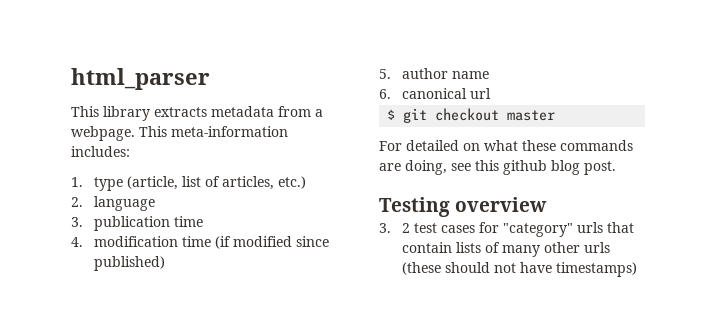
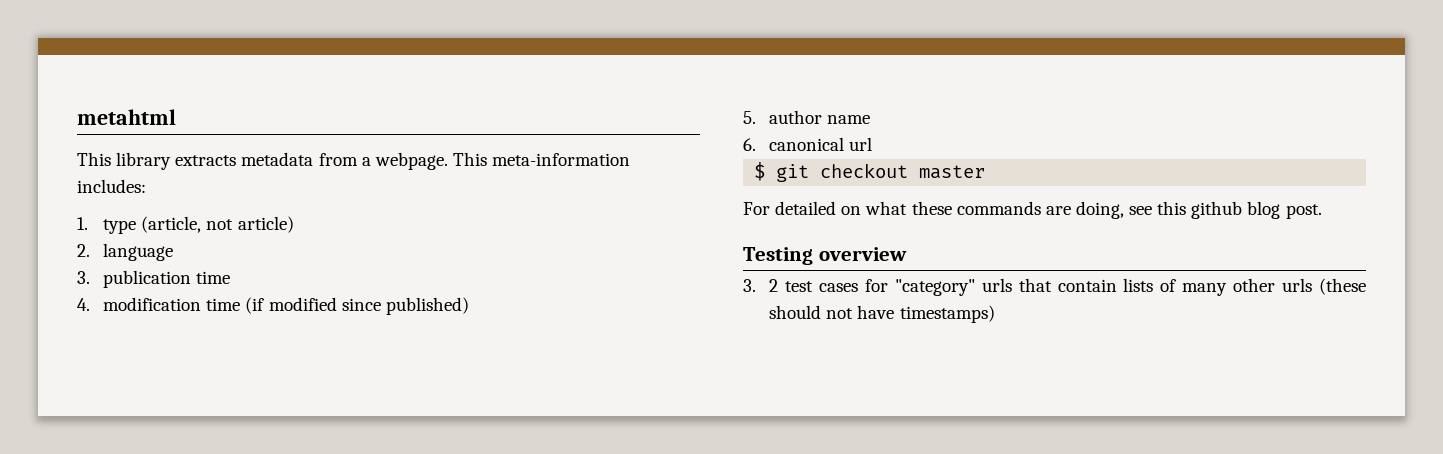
- html_parser
+ metahtml
- 1. type (article, list of articles, etc.)
+ 1. type (article, not article)

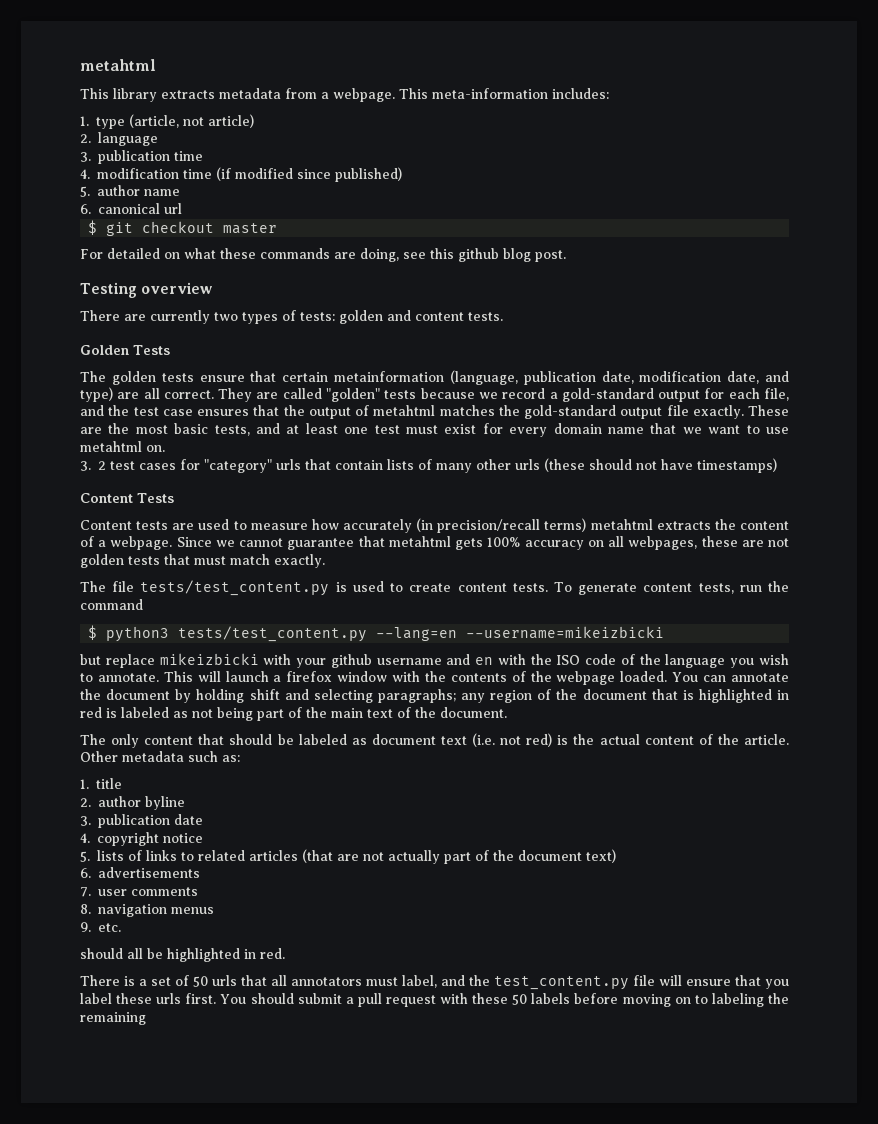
+ There are currently two types of tests: golden and content tests.
+ Golden Tests
+ The golden tests ensure that certain metainformation (language, publication date, modification date, and type) are all correct. They are called "golden" tests because we record a gold-standard output for each file, and the test case ensures that the output of metahtml matches the gold-standard output file exactly. These are the most basic tests, and at least one test must exist for every domain name that we want to use metahtml on.
+ Content Tests
+ Content tests are used to measure how accurately (in precision/recall terms) metahtml extracts the content of a webpage. Since we cannot guarantee that metahtml gets 100% accuracy on all webpages, these are not golden tests that must match exactly.
+ The file tests/test_content.py is used to create content tests. To generate content tests, run the command
+ $ python3 tests/test_content.py --lang=en --username=mikeizbicki
+ but replace mikeizbicki with your github username and en with the ISO code of the language you wish to annotate. This will launch a firefox window with the contents of the webpage loaded. You can annotate the document by holding shift and selecting paragraphs; any region of the document that is highlighted in red is labeled as not being part of the main text of the document.
+ The only content that should be labeled as document text (i.e. not red) is the actual content of the article. Other metadata such as:
+ 1. title
+ 2. author byline
+ 3. publication date
+ 4. copyright notice
+ 5. lists of links to related articles (that are not actually part of the document text)
+ 6. advertisements
+ 7. user comments
+ 8. navigation menus
+ 9. etc.
+ should all be highlighted in red.
+ There is a set of 50 urls that all annotators must label, and the test_content.py file will ensure that you label these urls first. You should submit a pull request with these 50 labels before moving on to labeling the remaining

